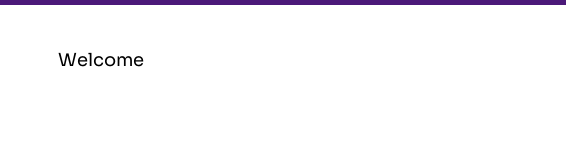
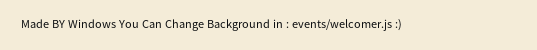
- Welcome
+ Made BY Windows You Can Change Background in : events/welcomer.js :)

